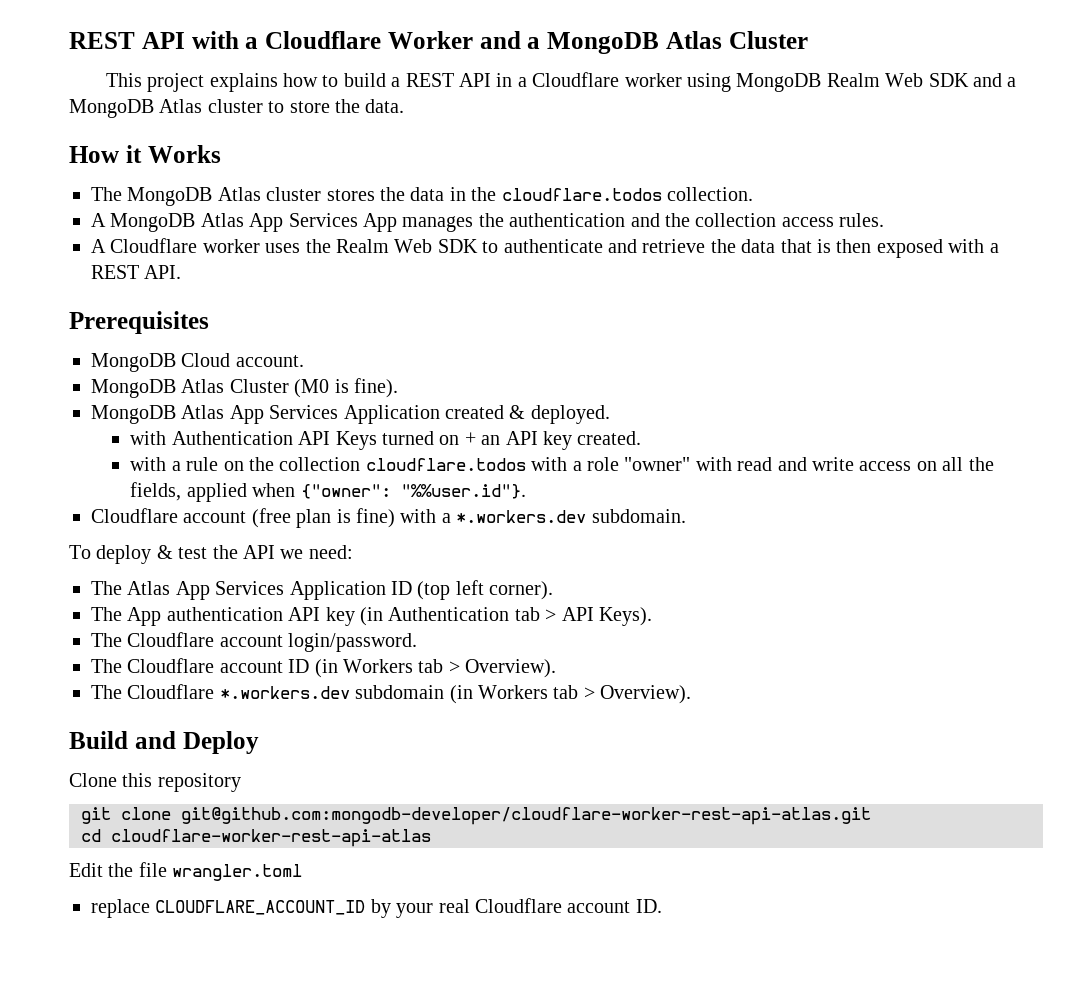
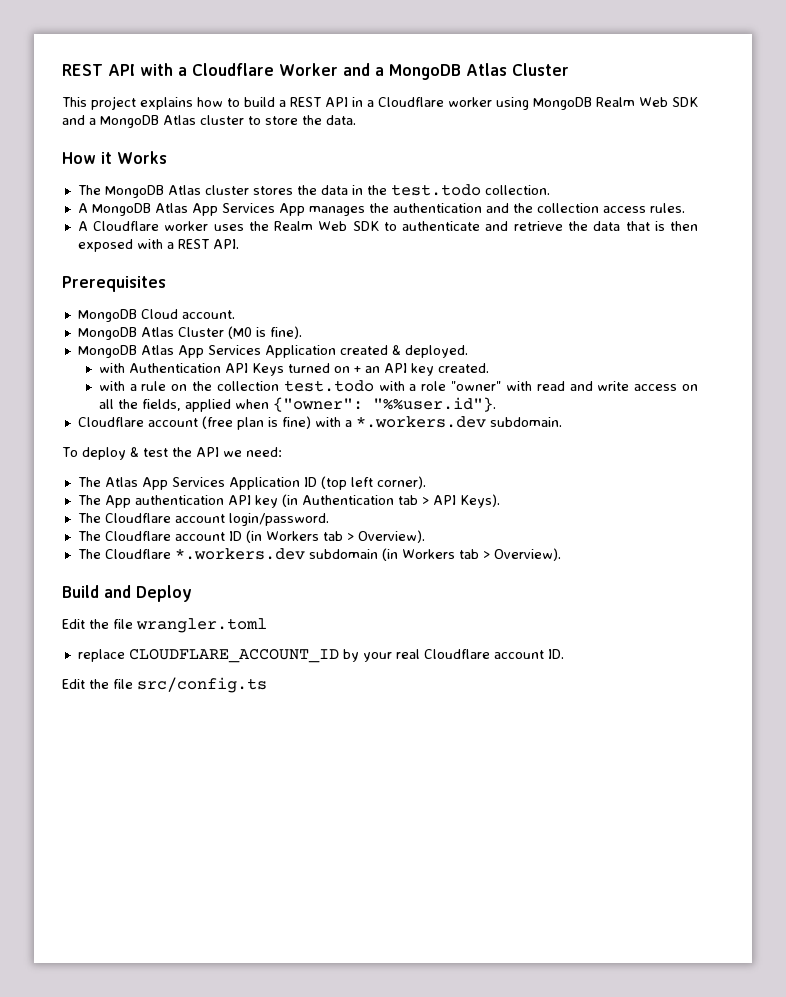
- The MongoDB Atlas cluster stores the data in the cloudflare.todos collection.
+ The MongoDB Atlas cluster stores the data in the test.todo collection.
- with a rule on the collection cloudflare.todos with a role "owner" with read and write access on all the fields, applied when {"owner": "%%user.id"}.
+ with a rule on the collection test.todo with a role "owner" with read and write access on all the fields, applied when {"owner": "%%user.id"}.
- Clone this repository
- git clone git@github.com:mongodb-developer/cloudflare-worker-rest-api-atlas.git
- cd cloudflare-worker-rest-api-atlas
+ Edit the file src/config.ts

